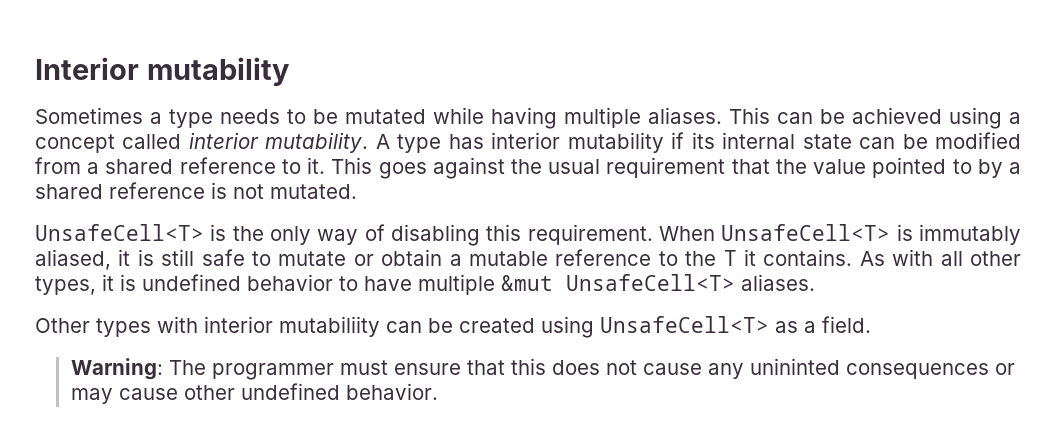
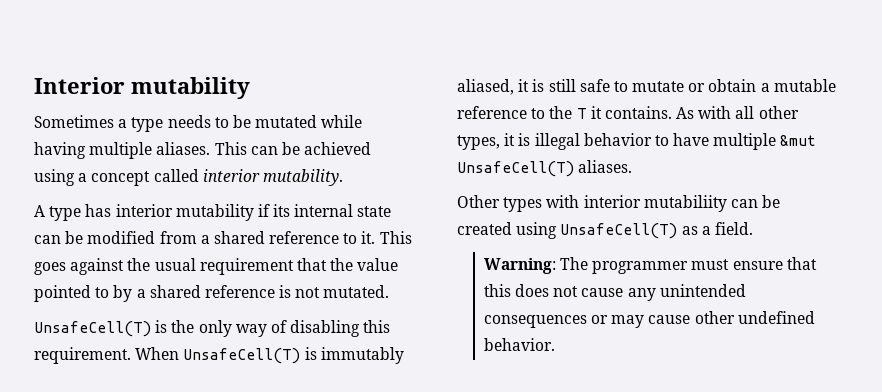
- This can be achieved using a concept called interior mutability. A type has interior mutability if its internal state can be modified from a shared reference to it.
+ This can be achieved using a concept called interior mutability.
+ A type has interior mutability if its internal state can be modified from a shared reference to it.
- UnsafeCell<T> is the only way of disabling this requirement.
+ UnsafeCell(T) is the only way of disabling this requirement.
- When UnsafeCell<T> is immutably aliased, it is still safe to mutate or obtain a mutable reference to the T it contains.
+ When UnsafeCell(T) is immutably aliased, it is still safe to mutate or obtain a mutable reference to the T it contains.
- As with all other types, it is undefined behavior to have multiple &mut UnsafeCell<T> aliases.
+ As with all other types, it is illegal behavior to have multiple &mut UnsafeCell(T) aliases.
- Other types with interior mutabiliity can be created using UnsafeCell<T> as a field.
+ Other types with interior mutabiliity can be created using UnsafeCell(T) as a field.
- Warning: The programmer must ensure that this does not cause any unininted consequences or may cause other undefined behavior.
+ Warning: The programmer must ensure that this does not cause any unintended consequences or may cause other undefined behavior.

